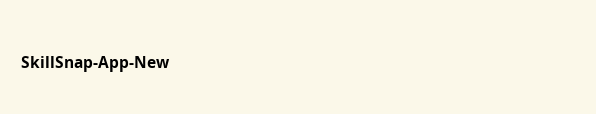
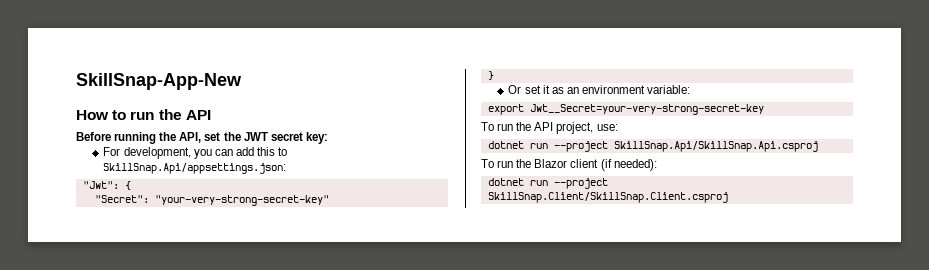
+ How to run the API
+ Before running the API, set the JWT secret key:
+ For development, you can add this to SkillSnap.Api/appsettings.json:
+ "Jwt": {
+ "Secret": "your-very-strong-secret-key"
+ }
+ Or set it as an environment variable:
+ export Jwt__Secret=your-very-strong-secret-key
+ To run the API project, use:
+ dotnet run --project SkillSnap.Api/SkillSnap.Api.csproj
+ To run the Blazor client (if needed):
+ dotnet run --project SkillSnap.Client/SkillSnap.Client.csproj

